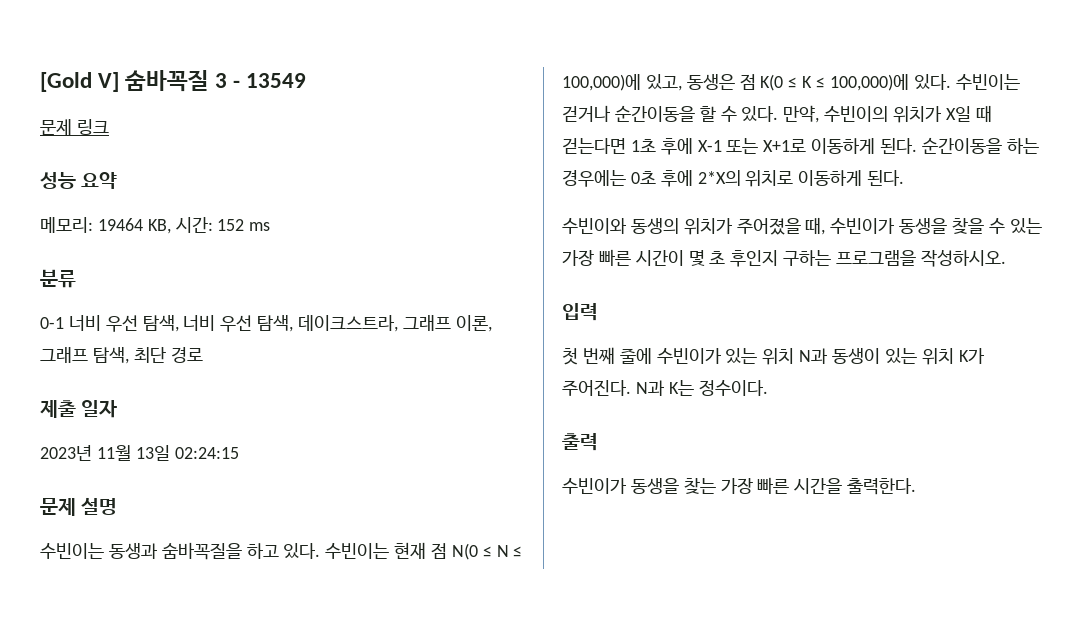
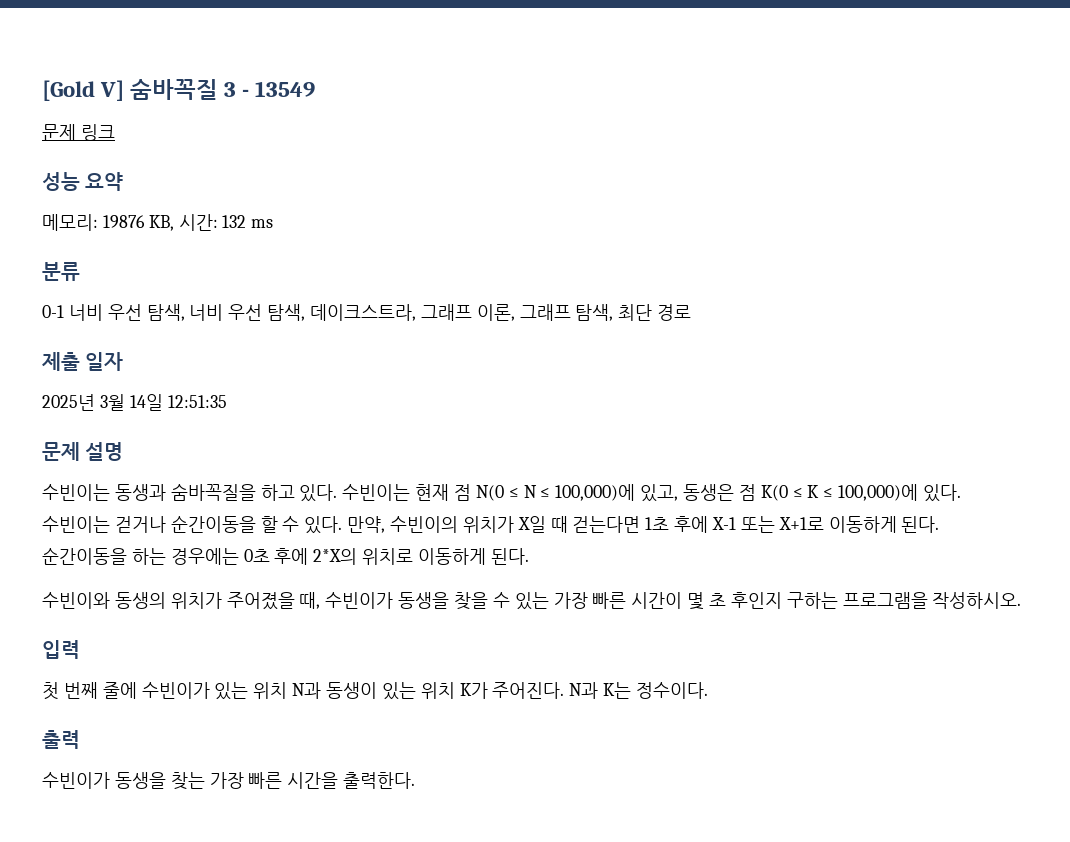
- 메모리: 19464 KB, 시간: 152 ms
+ 메모리: 19876 KB, 시간: 132 ms
- 2023년 11월 13일 02:24:15
+ 2025년 3월 14일 12:51:35

